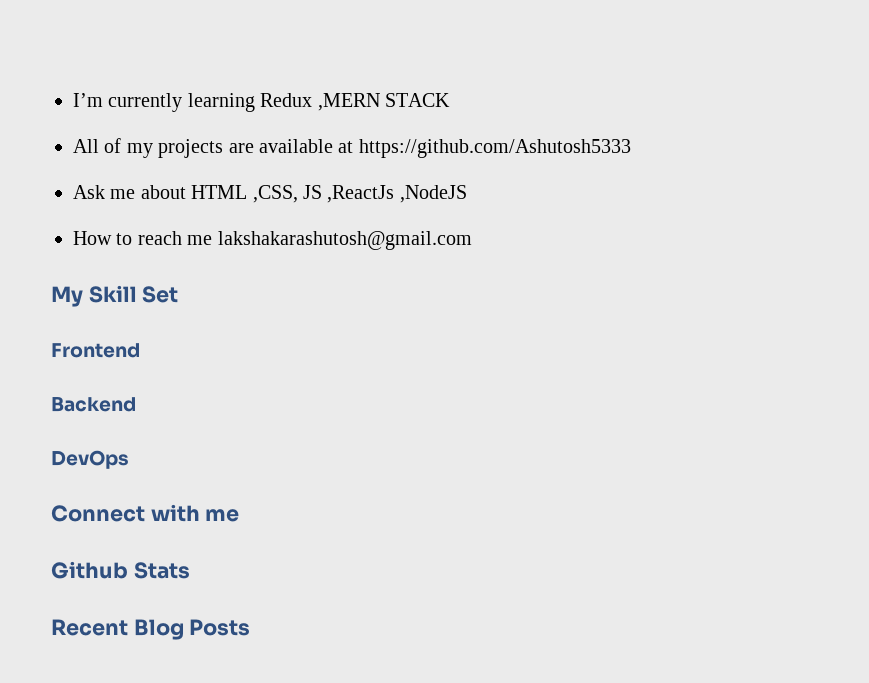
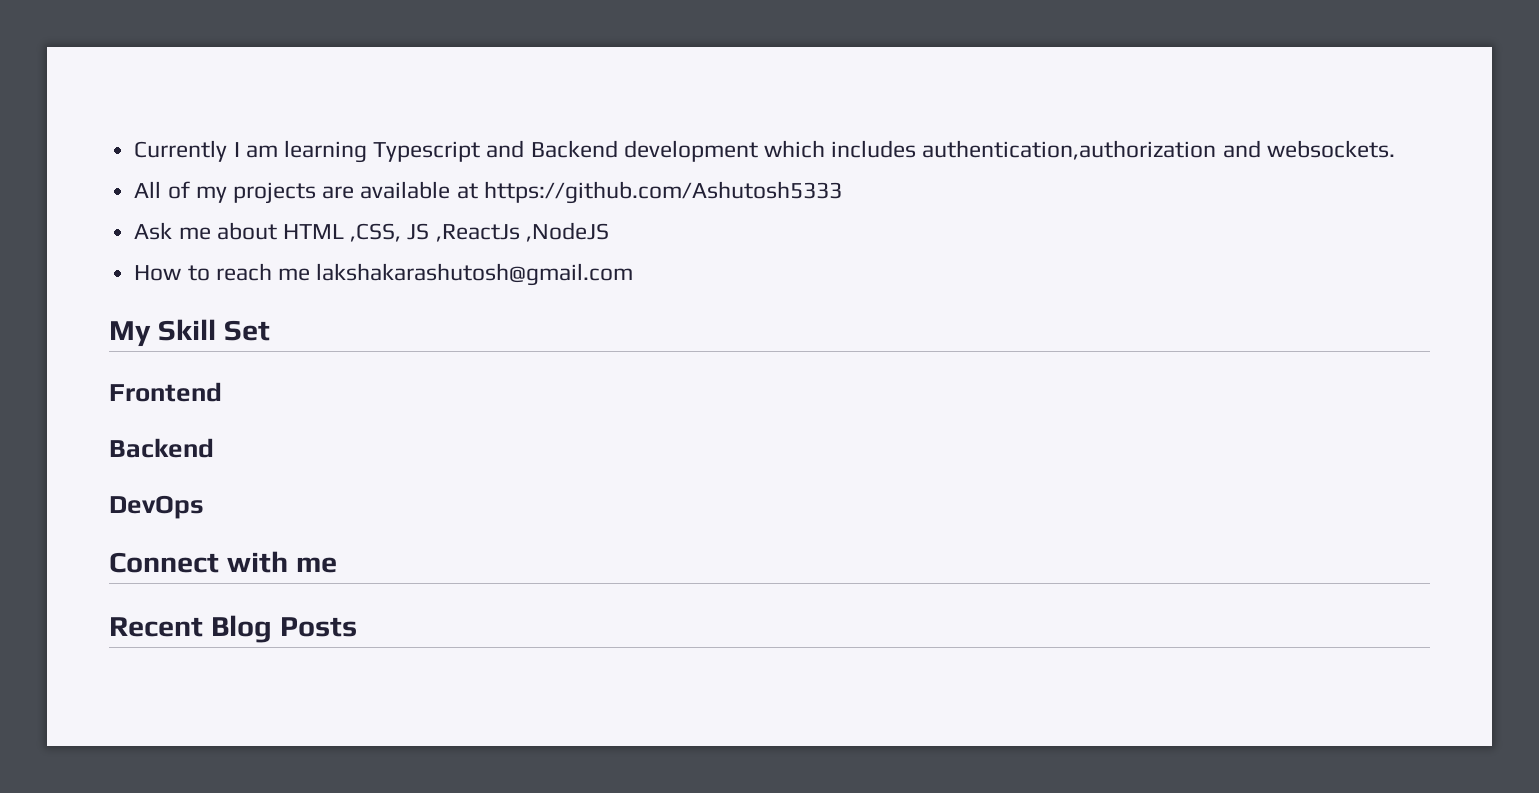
- I’m currently learning Redux ,MERN STACK
+ Currently I am learning Typescript and Backend development which includes authentication,authorization and websockets.
- Github Stats

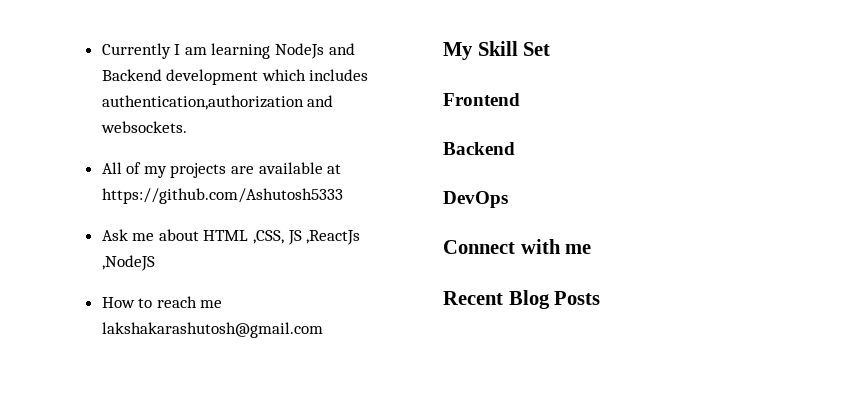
- Currently I am learning Typescript and Backend development which includes authentication,authorization and websockets.
+ Currently I am learning NodeJs and Backend development which includes authentication,authorization and websockets.

